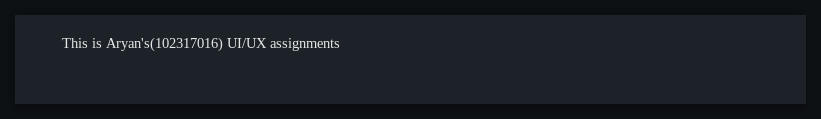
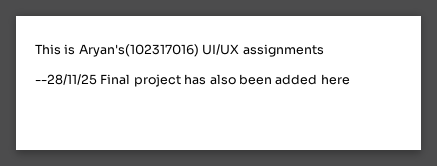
+ --28/11/25 Final project has also been added here

